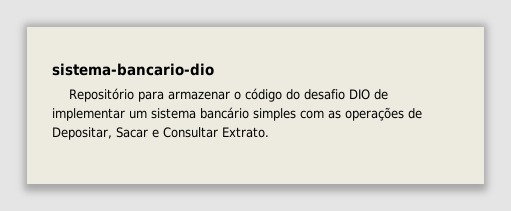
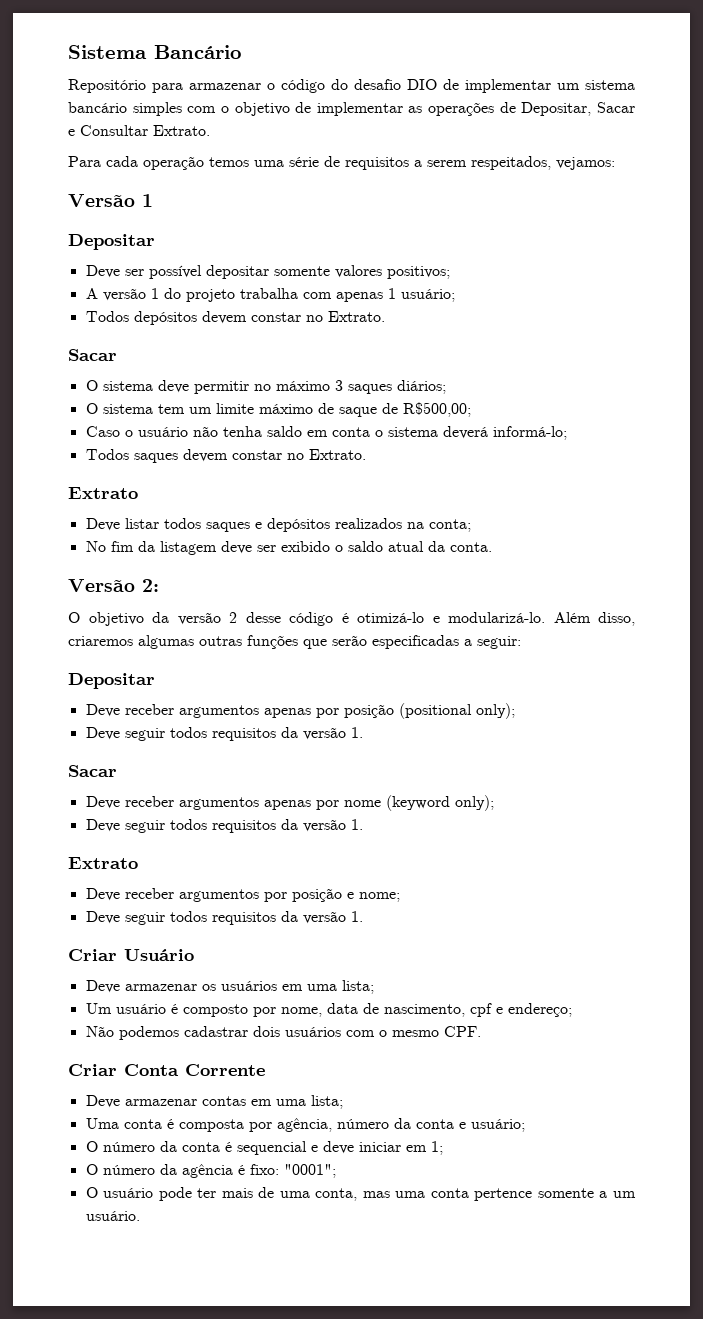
- sistema-bancario-dio
+ Sistema Bancário
- Repositório para armazenar o código do desafio DIO de implementar um sistema bancário simples com as operações de Depositar, Sacar e Consultar Extrato.
+ Repositório para armazenar o código do desafio DIO de implementar um sistema bancário simples com o objetivo de implementar as operações de Depositar, Sacar e Consultar Extrato.
+ Para cada operação temos uma série de requisitos a serem respeitados, vejamos:
+ Versão 1
+ Depositar
+ Deve ser possível depositar somente valores positivos;
+ A versão 1 do projeto trabalha com apenas 1 usuário;
+ Todos depósitos devem constar no Extrato.
+ Sacar
+ O sistema deve permitir no máximo 3 saques diários;
+ O sistema tem um limite máximo de saque de R$500,00;
+ Caso o usuário não tenha saldo em conta o sistema deverá informá-lo;
+ Todos saques devem constar no Extrato.
+ Extrato
+ Deve listar todos saques e depósitos realizados na conta;
+ No fim da listagem deve ser exibido o saldo atual da conta.
+ Versão 2:
+ O objetivo da versão 2 desse código é otimizá-lo e modularizá-lo. Além disso, criaremos algumas outras funções que serão especificadas a seguir:
+ Depositar
+ Deve receber argumentos apenas por posição (positional only);
+ Deve seguir todos requisitos da versão 1.
+ Sacar
+ Deve receber argumentos apenas por nome (keyword only);
+ Deve seguir todos requisitos da versão 1.
+ Extrato
+ Deve receber argumentos por posição e nome;
+ Deve seguir todos requisitos da versão 1.
+ Criar Usuário
+ Deve armazenar os usuários em uma lista;
+ Um usuário é composto por nome, data de nascimento, cpf e endereço;
+ Não podemos cadastrar dois usuários com o mesmo CPF.
+ Criar Conta Corrente
+ Deve armazenar contas em uma lista;
+ Uma conta é composta por agência, número da conta e usuário;
+ O número da conta é sequencial e deve iniciar em 1;
+ O número da agência é fixo: "0001";
+ O usuário pode ter mais de uma conta, mas uma conta pertence somente a um usuário.

